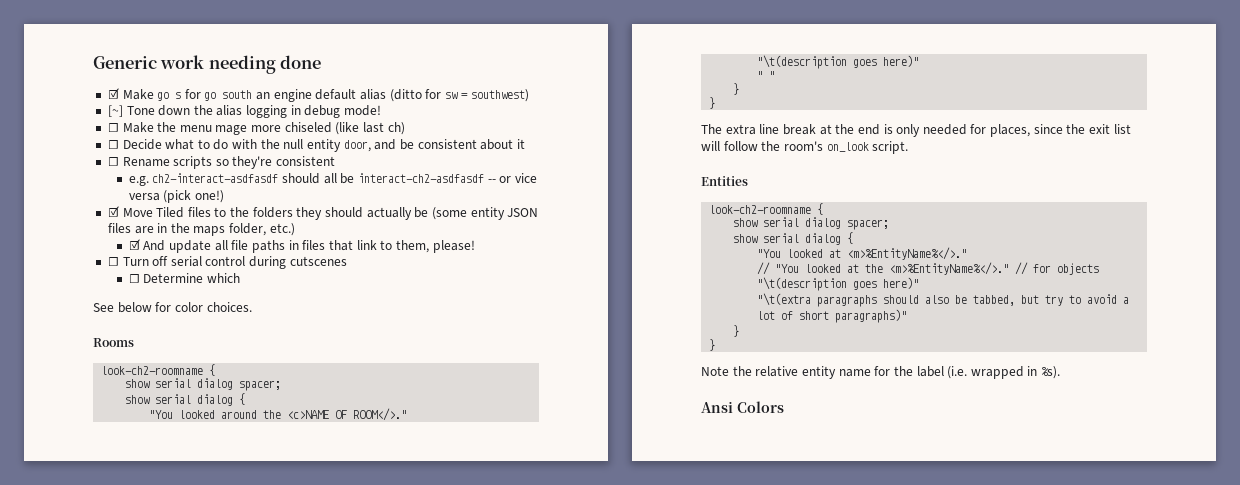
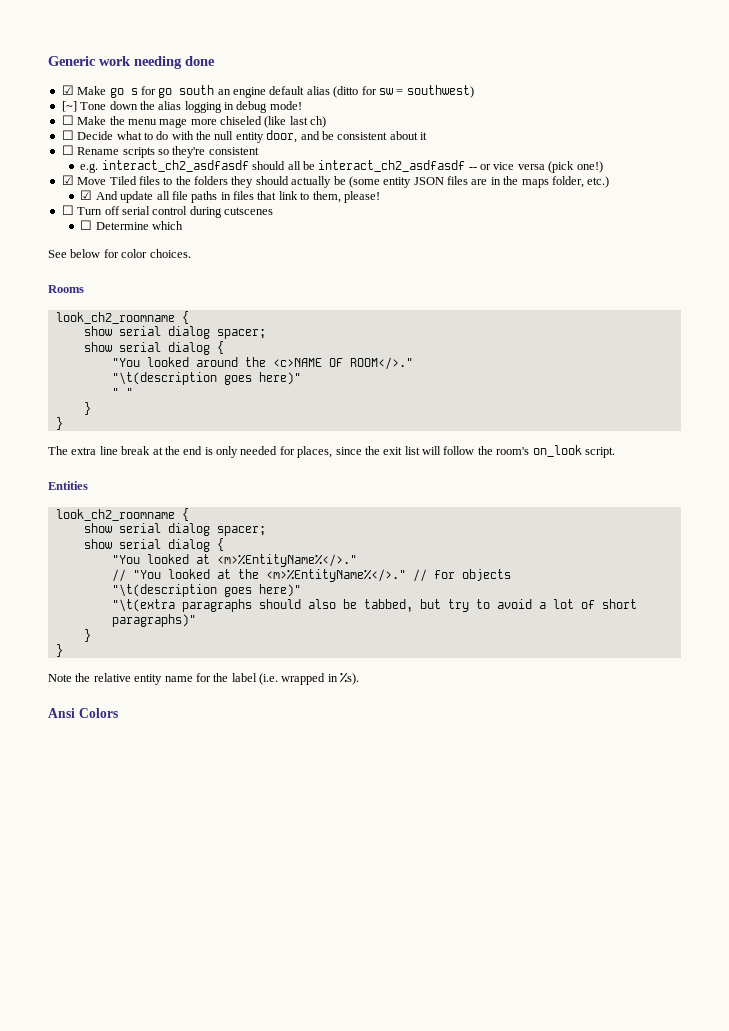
- e.g. ch2-interact-asdfasdf should all be interact-ch2-asdfasdf -- or vice versa (pick one!)
+ e.g. interact_ch2_asdfasdf should all be interact_ch2_asdfasdf -- or vice versa (pick one!)
  Rooms
- look-ch2-roomname {
+ look_ch2_roomname {
  Entities
- look-ch2-roomname {
+ look_ch2_roomname {

